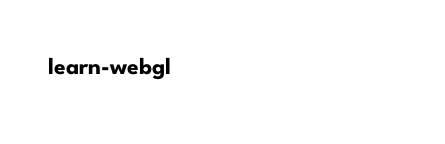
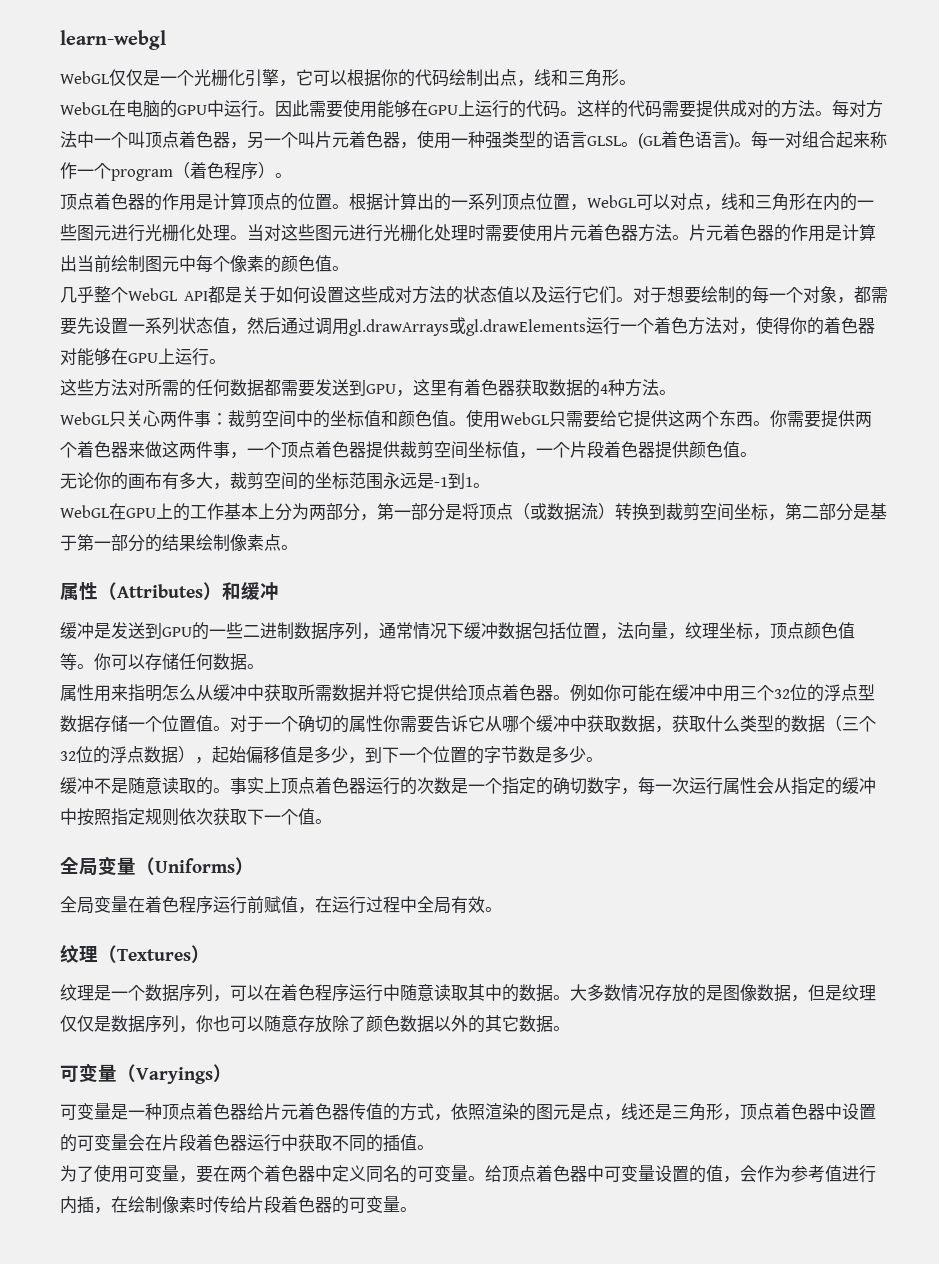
+ WebGL仅仅是一个光栅化引擎，它可以根据你的代码绘制出点，线和三角形。
+ WebGL在电脑的GPU中运行。因此需要使用能够在GPU上运行的代码。这样的代码需要提供成对的方法。每对方法中一个叫顶点着色器，另一个叫片元着色器，使用一种强类型的语言GLSL。(GL着色语言)。每一对组合起来称作一个program（着色程序）。
+ 顶点着色器的作用是计算顶点的位置。根据计算出的一系列顶点位置，WebGL可以对点，线和三角形在内的一些图元进行光栅化处理。当对这些图元进行光栅化处理时需要使用片元着色器方法。片元着色器的作用是计算出当前绘制图元中每个像素的颜色值。
+ 几乎整个WebGL API都是关于如何设置这些成对方法的状态值以及运行它们。对于想要绘制的每一个对象，都需要先设置一系列状态值，然后通过调用gl.drawArrays或gl.drawElements运行一个着色方法对，使得你的着色器对能够在GPU上运行。
+ 这些方法对所需的任何数据都需要发送到GPU，这里有着色器获取数据的4种方法。
+ WebGL只关心两件事：裁剪空间中的坐标值和颜色值。使用WebGL只需要给它提供这两个东西。你需要提供两个着色器来做这两件事，一个顶点着色器提供裁剪空间坐标值，一个片段着色器提供颜色值。
+ 无论你的画布有多大，裁剪空间的坐标范围永远是-1到1。
+ WebGL在GPU上的工作基本上分为两部分，第一部分是将顶点（或数据流）转换到裁剪空间坐标，第二部分是基于第一部分的结果绘制像素点。
+ 属性（Attributes）和缓冲
+ 缓冲是发送到GPU的一些二进制数据序列，通常情况下缓冲数据包括位置，法向量，纹理坐标，顶点颜色值等。你可以存储任何数据。
+ 属性用来指明怎么从缓冲中获取所需数据并将它提供给顶点着色器。例如你可能在缓冲中用三个32位的浮点型数据存储一个位置值。对于一个确切的属性你需要告诉它从哪个缓冲中获取数据，获取什么类型的数据（三个32位的浮点数据），起始偏移值是多少，到下一个位置的字节数是多少。
+ 缓冲不是随意读取的。事实上顶点着色器运行的次数是一个指定的确切数字，每一次运行属性会从指定的缓冲中按照指定规则依次获取下一个值。
+ 全局变量（Uniforms）
+ 全局变量在着色程序运行前赋值，在运行过程中全局有效。
+ 纹理（Textures）
+ 纹理是一个数据序列，可以在着色程序运行中随意读取其中的数据。大多数情况存放的是图像数据，但是纹理仅仅是数据序列，你也可以随意存放除了颜色数据以外的其它数据。
+ 可变量（Varyings）
+ 可变量是一种顶点着色器给片元着色器传值的方式，依照渲染的图元是点，线还是三角形，顶点着色器中设置的可变量会在片段着色器运行中获取不同的插值。
+ 为了使用可变量，要在两个着色器中定义同名的可变量。给顶点着色器中可变量设置的值，会作为参考值进行内插，在绘制像素时传给片段着色器的可变量。

